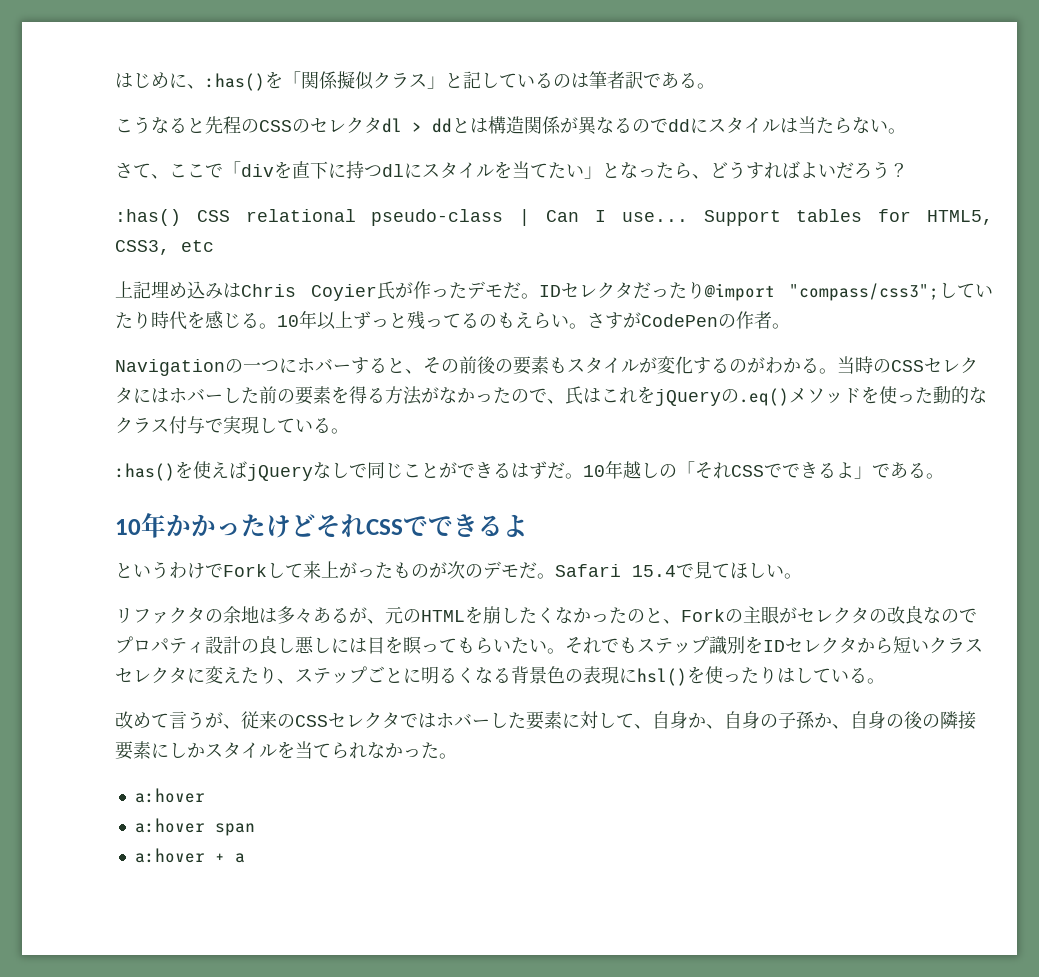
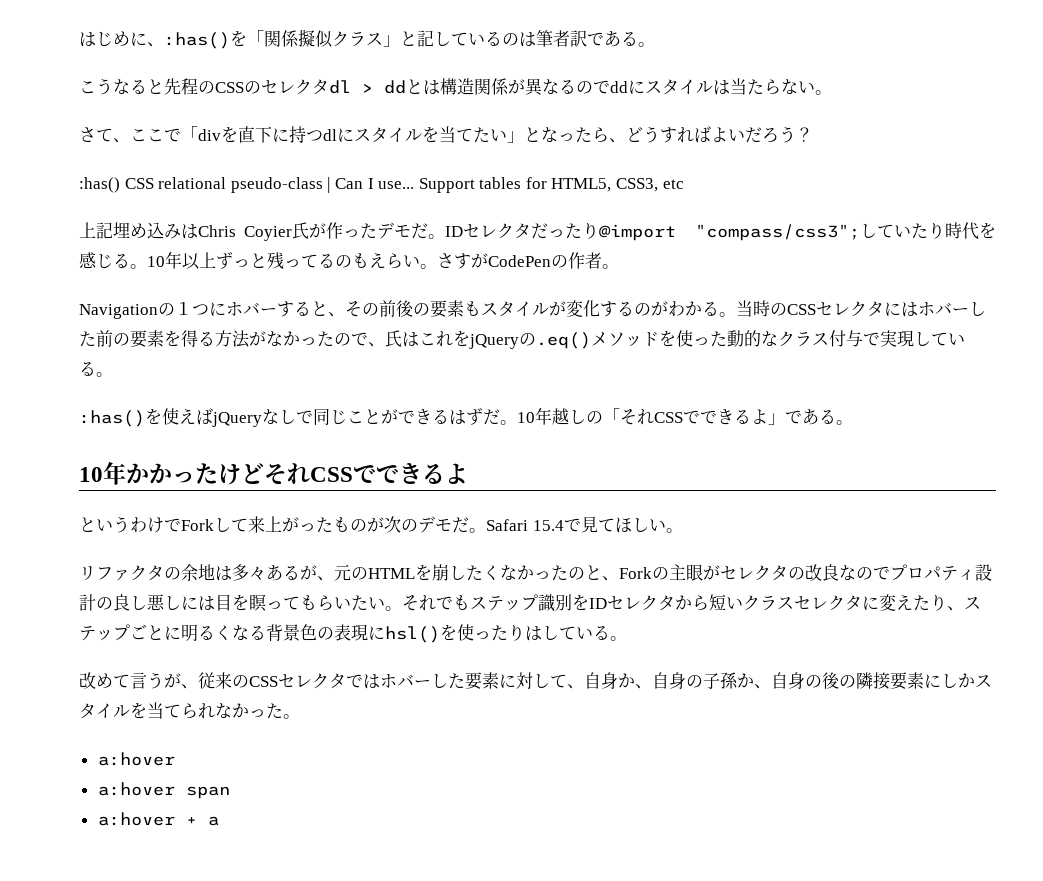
- Navigationの一つにホバーすると、その前後の要素もスタイルが変化するのがわかる。
+ Navigationの１つにホバーすると、その前後の要素もスタイルが変化するのがわかる。

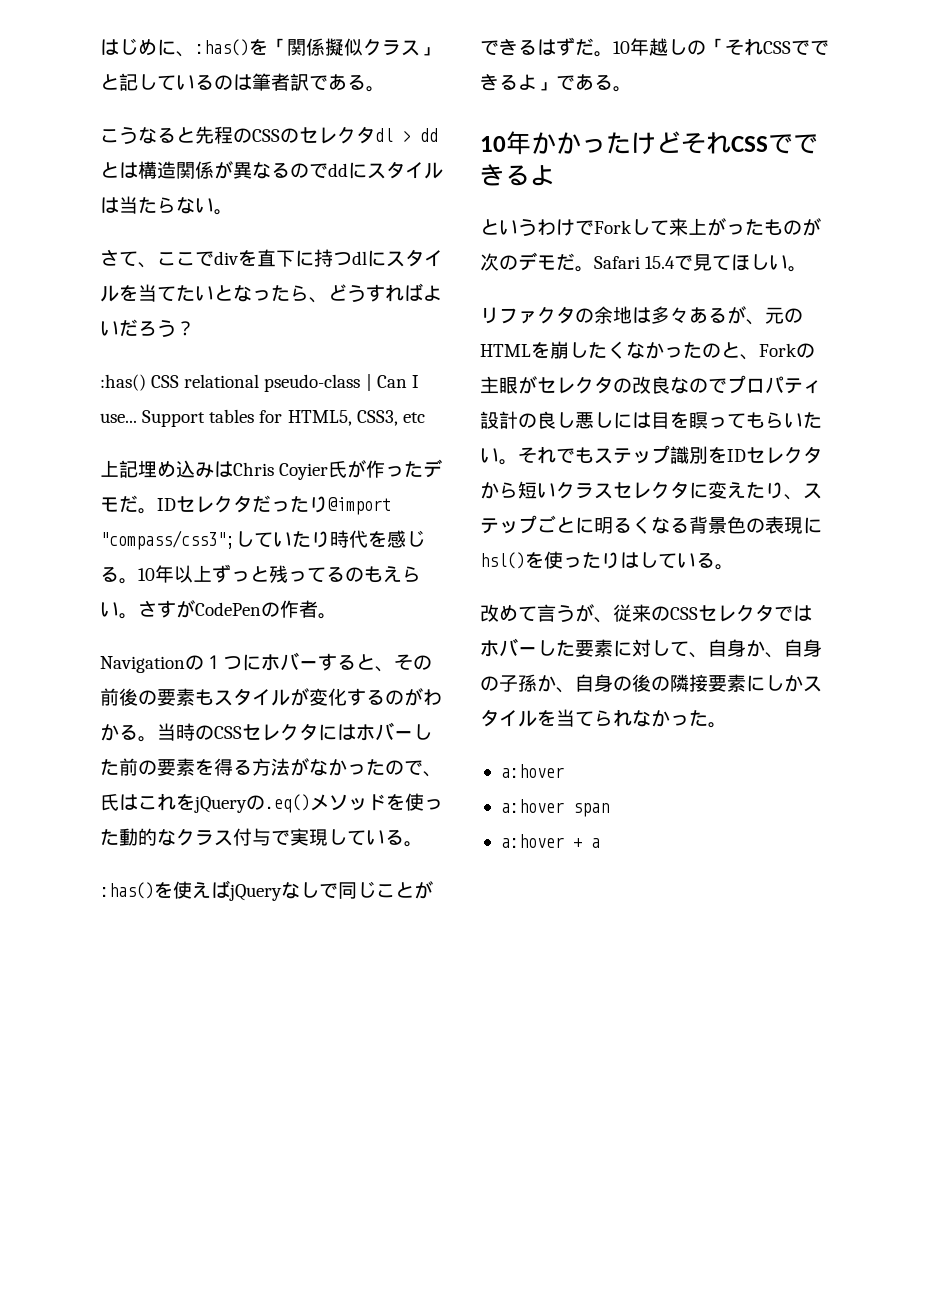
- さて、ここで「divを直下に持つdlにスタイルを当てたい」となったら、どうすればよいだろう？
+ さて、ここでdivを直下に持つdlにスタイルを当てたいとなったら、どうすればよいだろう？

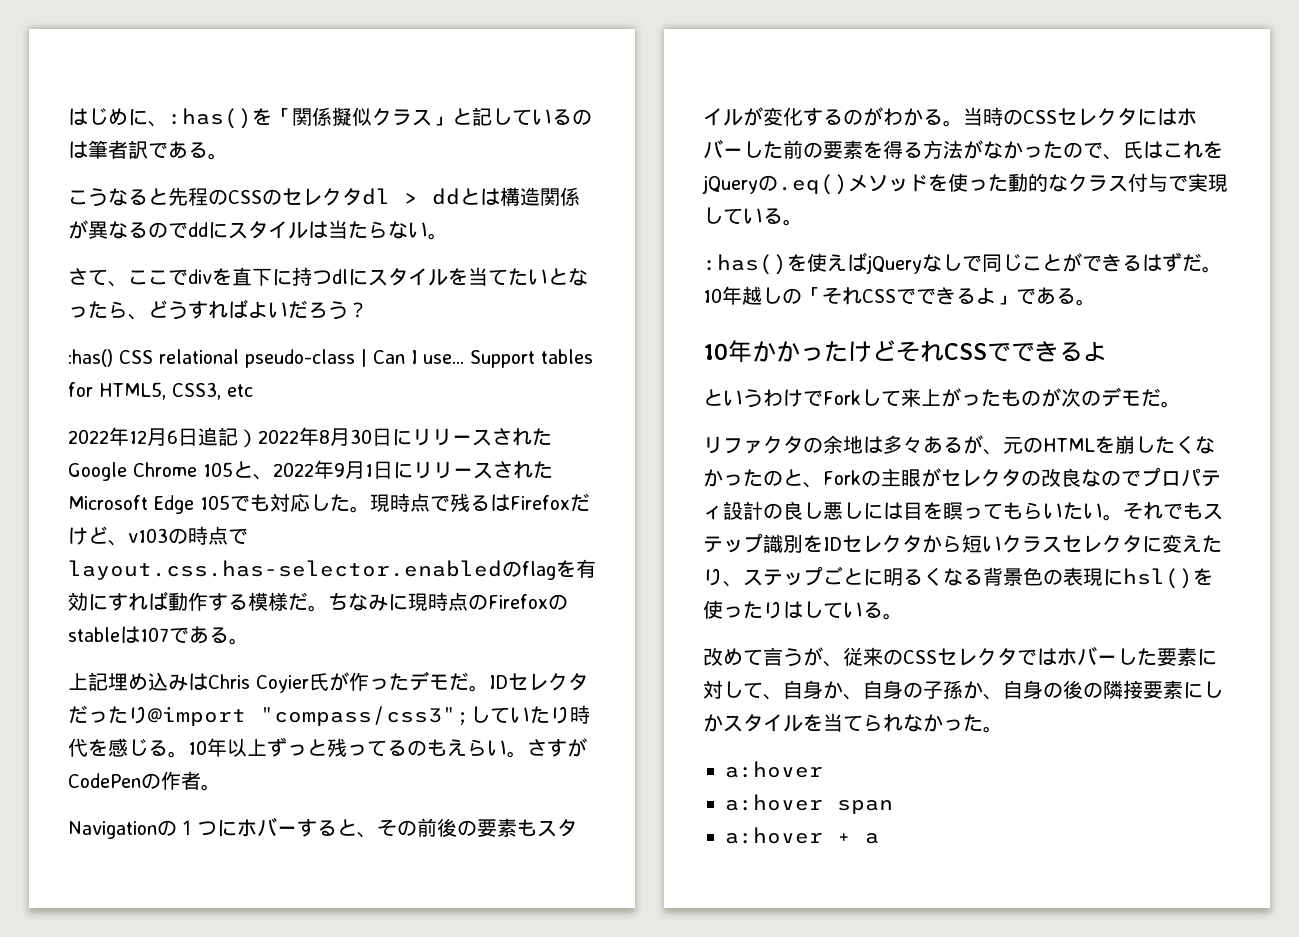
+ 2022年12月6日追記）2022年8月30日にリリースされたGoogle Chrome 105と、2022年9月1日にリリースされたMicrosoft Edge 105でも対応した。現時点で残るはFirefoxだけど、v103の時点でlayout.css.has-selector.enabledのflagを有効にすれば動作する模様だ。ちなみに現時点のFirefoxのstableは107である。
- Safari 15.4で見てほしい。

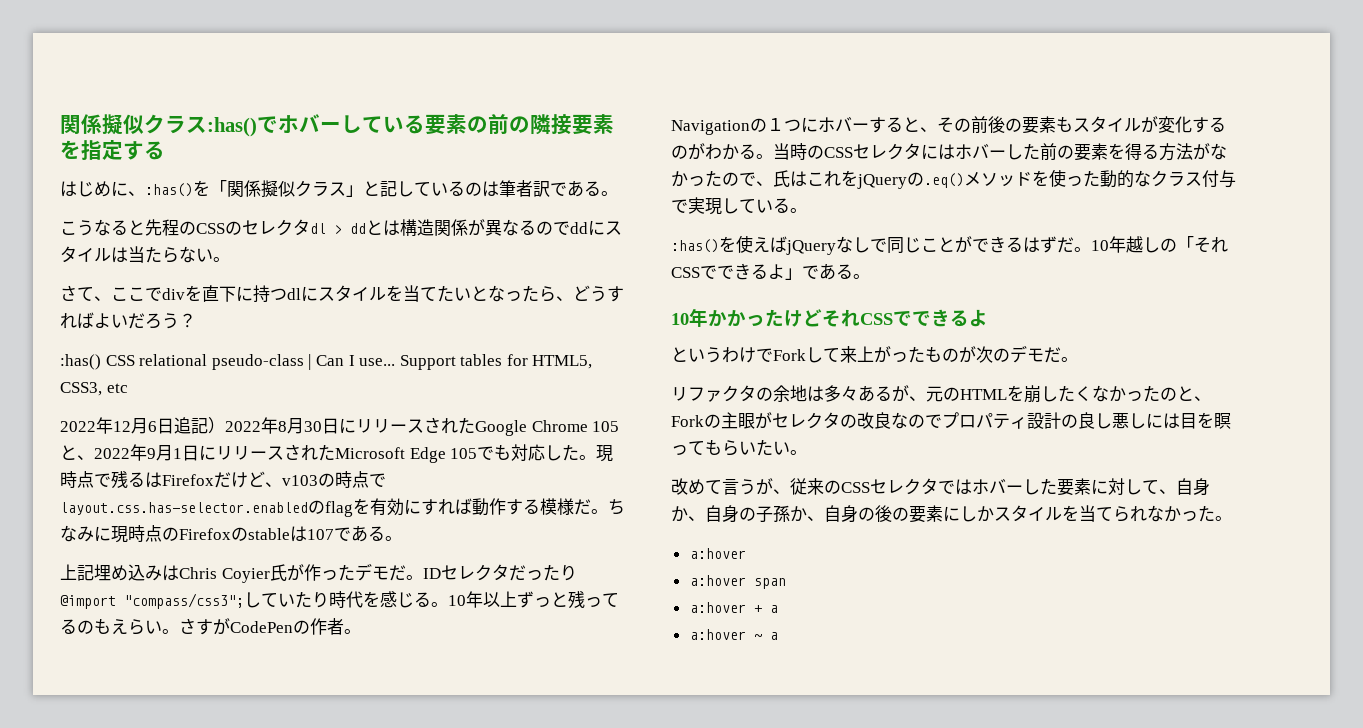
+ 関係擬似クラス:has()でホバーしている要素の前の隣接要素を指定する
- それでもステップ識別をIDセレクタから短いクラスセレクタに変えたり、ステップごとに明るくなる背景色の表現にhsl()を使ったりはしている。
- 改めて言うが、従来のCSSセレクタではホバーした要素に対して、自身か、自身の子孫か、自身の後の隣接要素にしかスタイルを当てられなかった。
+ 改めて言うが、従来のCSSセレクタではホバーした要素に対して、自身か、自身の子孫か、自身の後の要素にしかスタイルを当てられなかった。
+ a:hover ~ a

